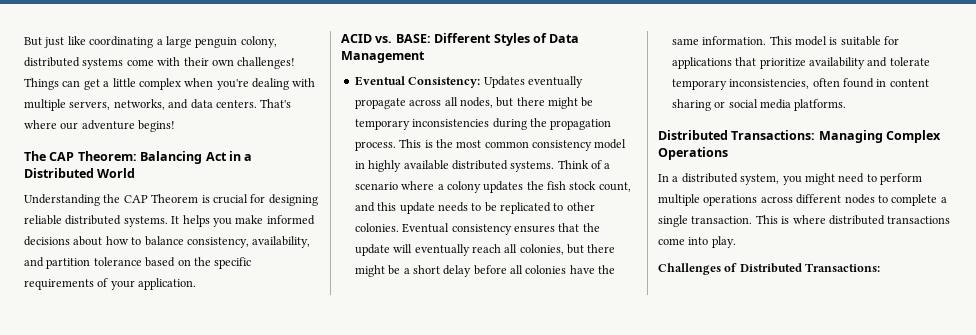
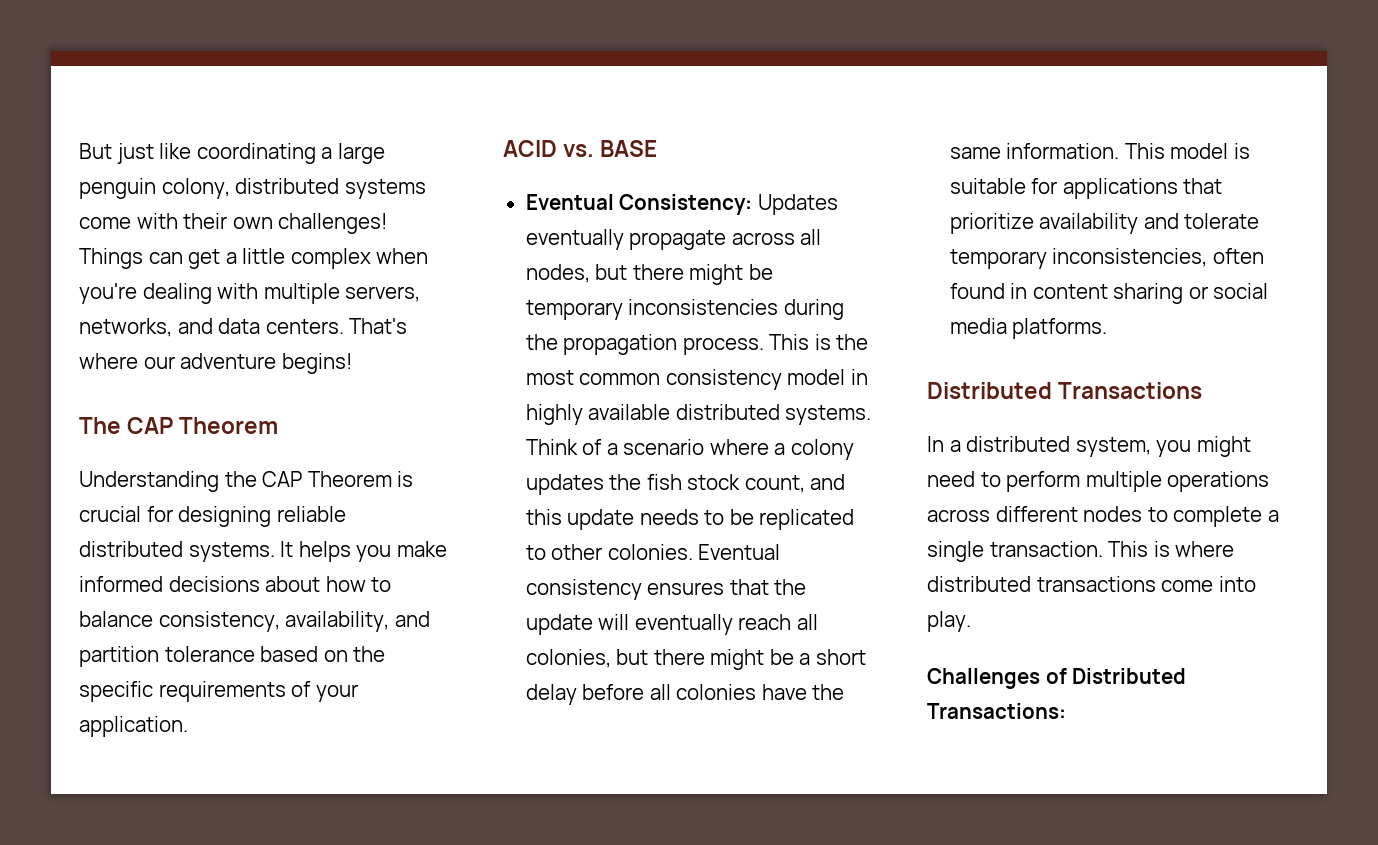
- The CAP Theorem: Balancing Act in a Distributed World
+ The CAP Theorem
- ACID vs. BASE: Different Styles of Data Management
+ ACID vs. BASE
- Distributed Transactions: Managing Complex Operations
+ Distributed Transactions

